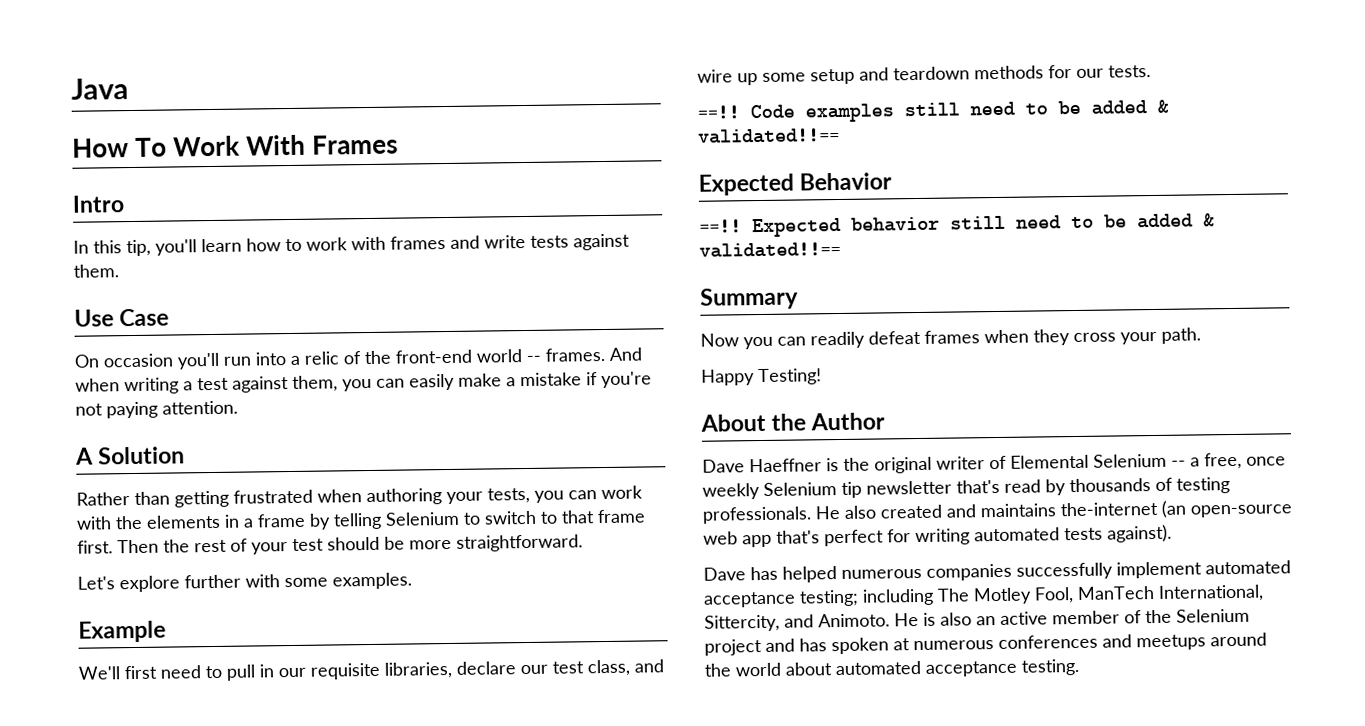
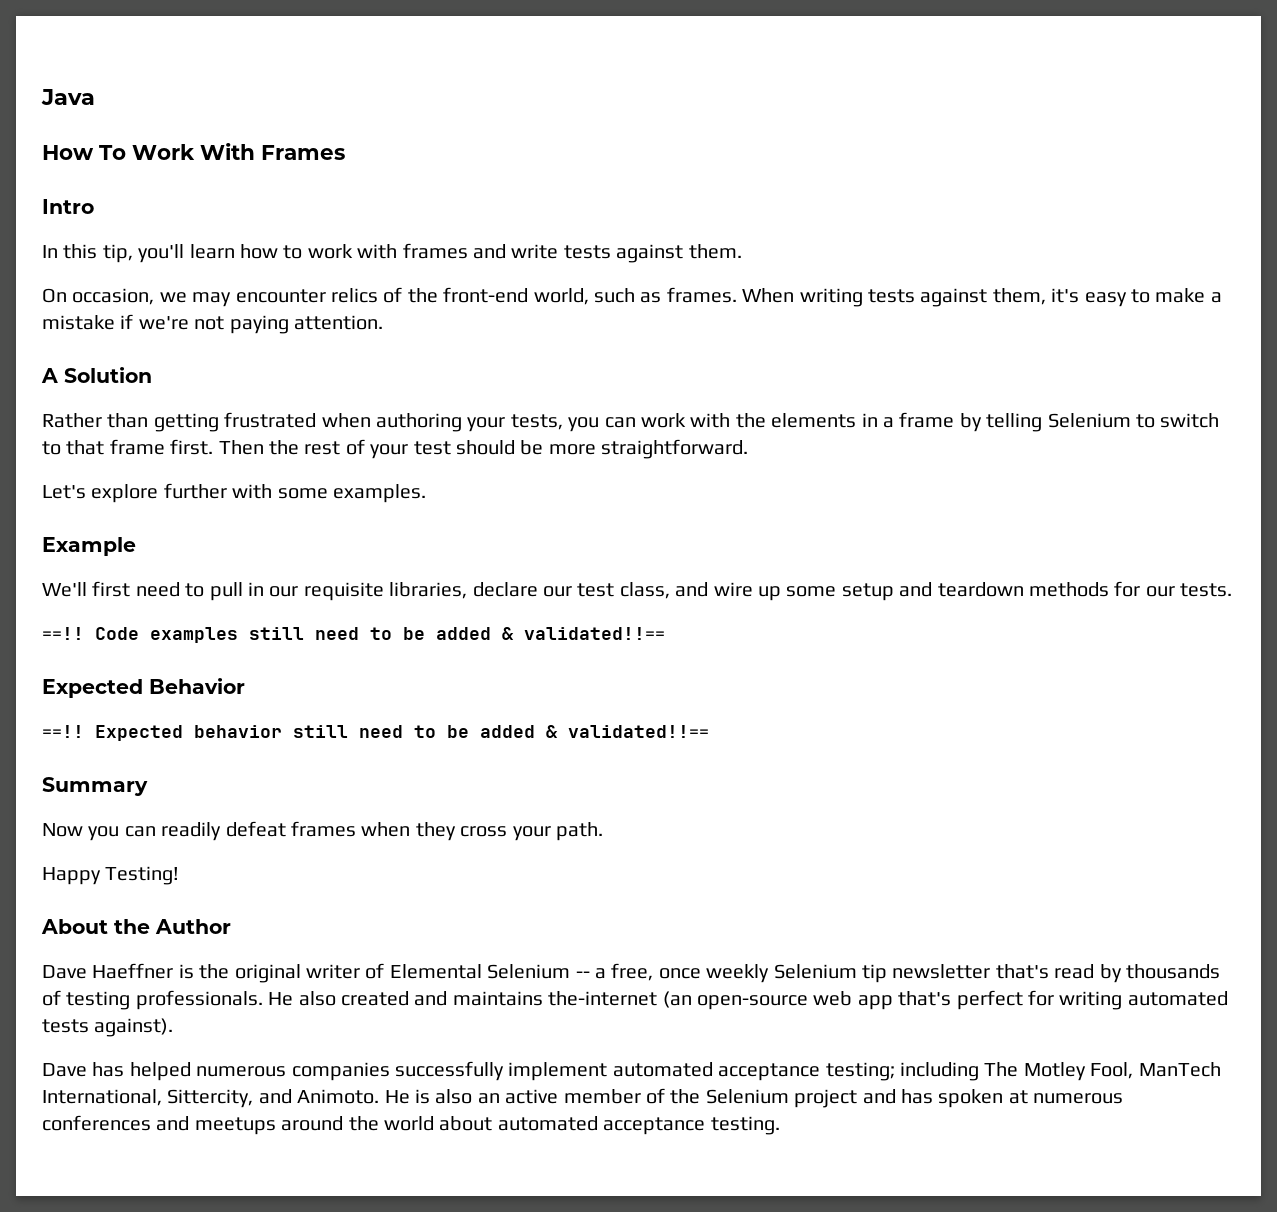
- Use Case
- On occasion you'll run into a relic of the front-end world -- frames. And when writing a test against them, you can easily make a mistake if you're not paying attention.
+ On occasion, we may encounter relics of the front-end world, such as frames. When writing tests against them, it's easy to make a mistake if we're not paying attention.

